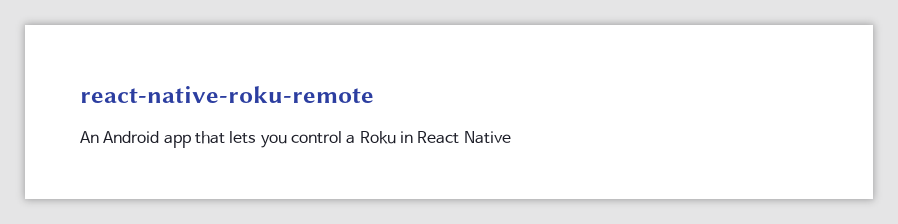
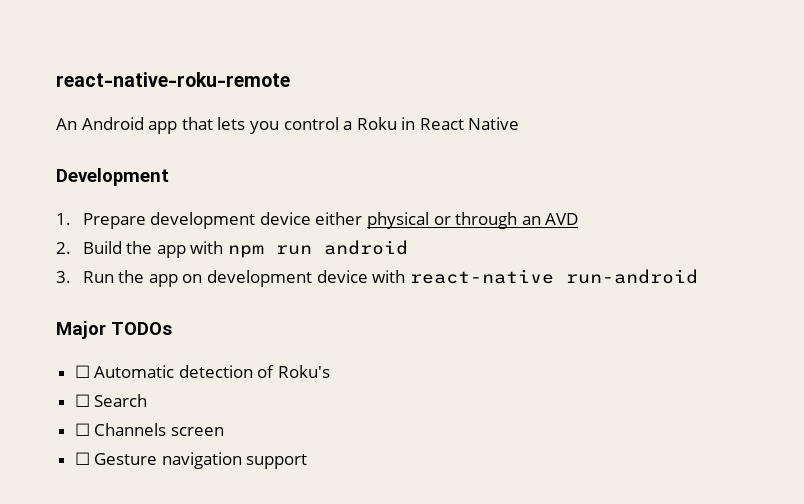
+ Development
+ 1. Prepare development device either physical or through an AVD
+ 2. Build the app with npm run android
+ 3. Run the app on development device with react-native run-android
+ Major TODOs
+ ☐ Automatic detection of Roku's
+ ☐ Search
+ ☐ Channels screen
+ ☐ Gesture navigation support

